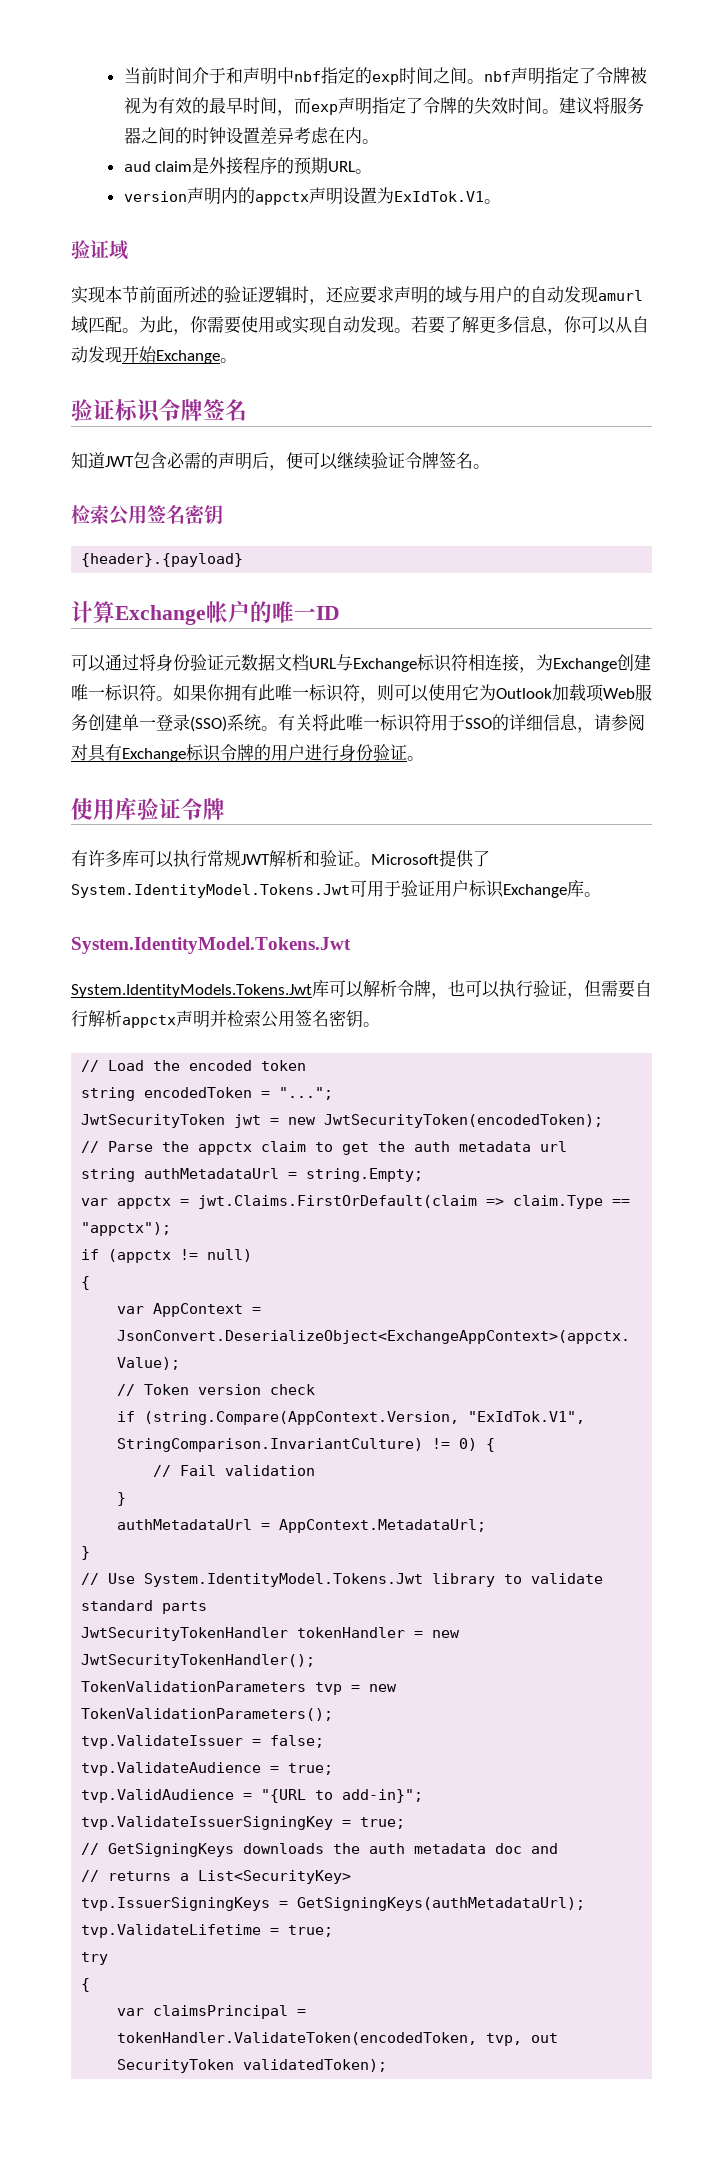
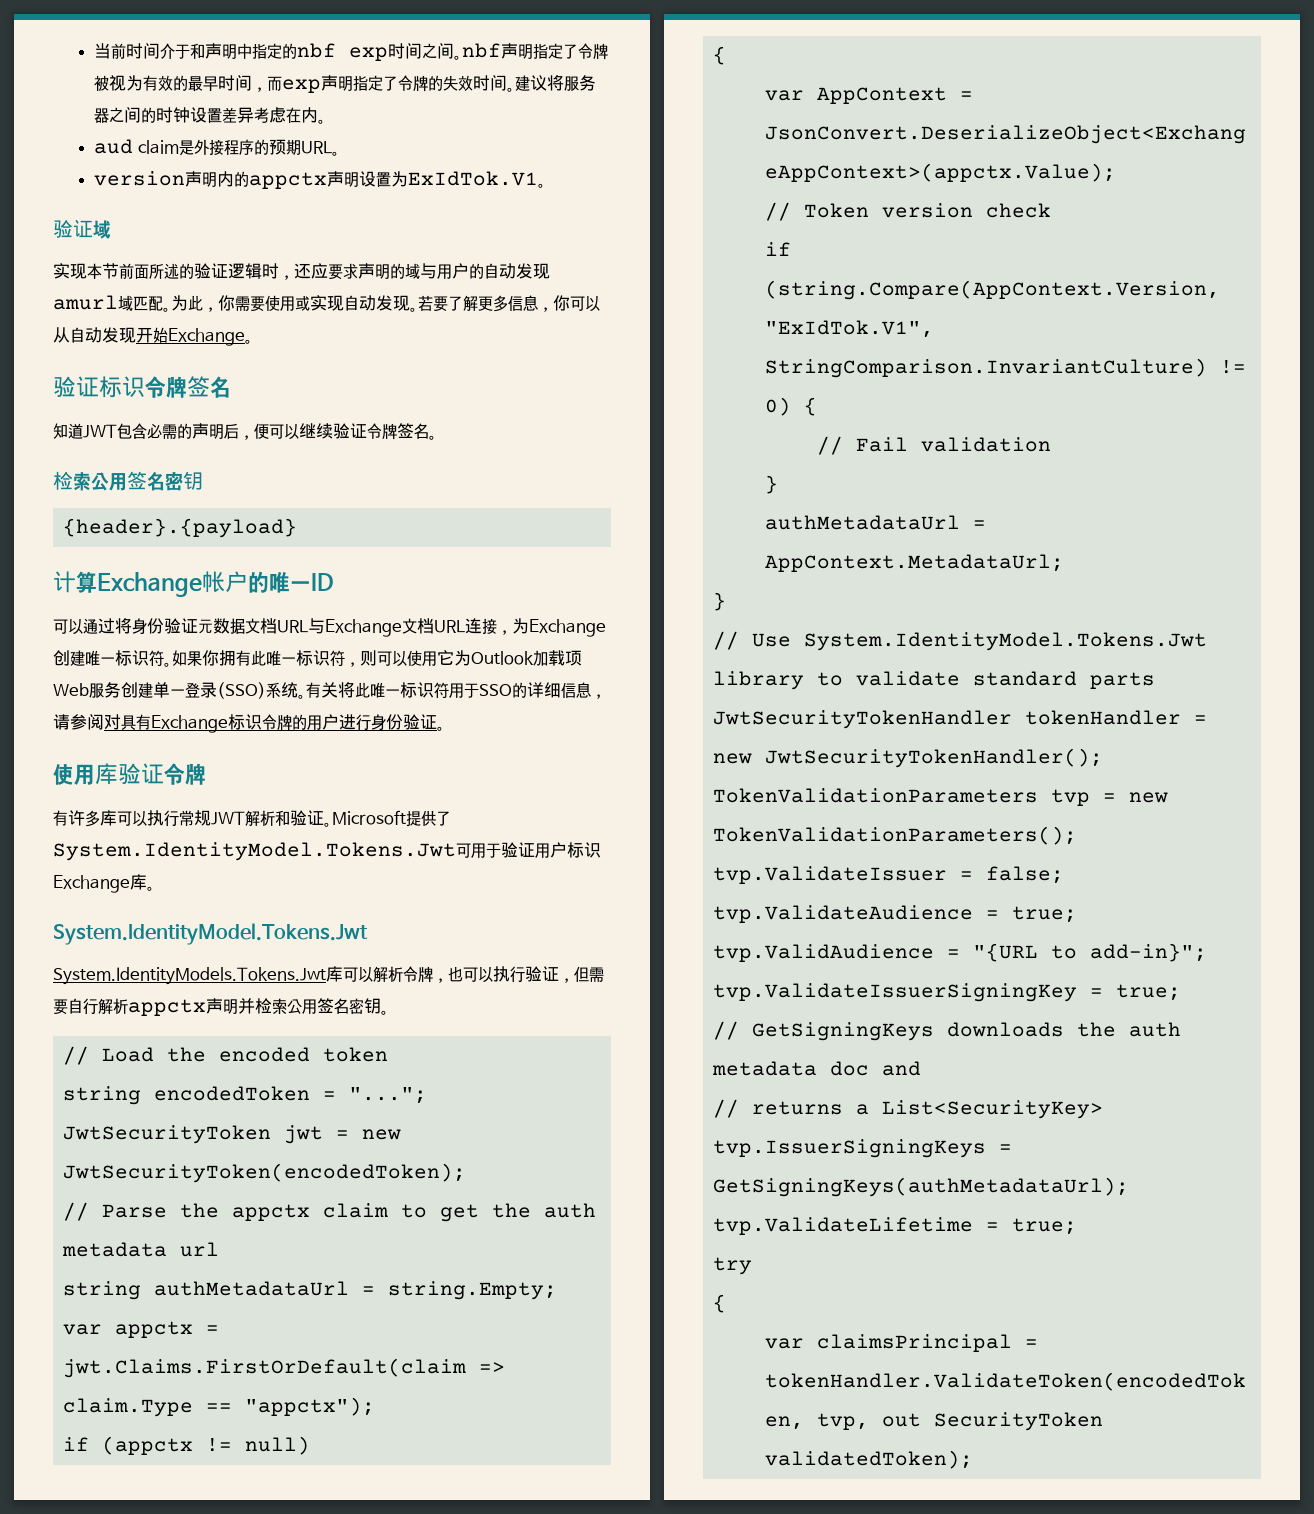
- 当前时间介于和声明中nbf指定的exp时间之间。nbf声明指定了令牌被视为有效的最早时间，而exp声明指定了令牌的失效时间。
+ 当前时间介于和声明中指定的nbf exp时间之间。nbf声明指定了令牌被视为有效的最早时间，而exp声明指定了令牌的失效时间。
- 可以通过将身份验证元数据文档URL与Exchange标识符相连接，为Exchange创建唯一标识符。
+ 可以通过将身份验证元数据文档URL与Exchange文档URL连接，为Exchange创建唯一标识符。

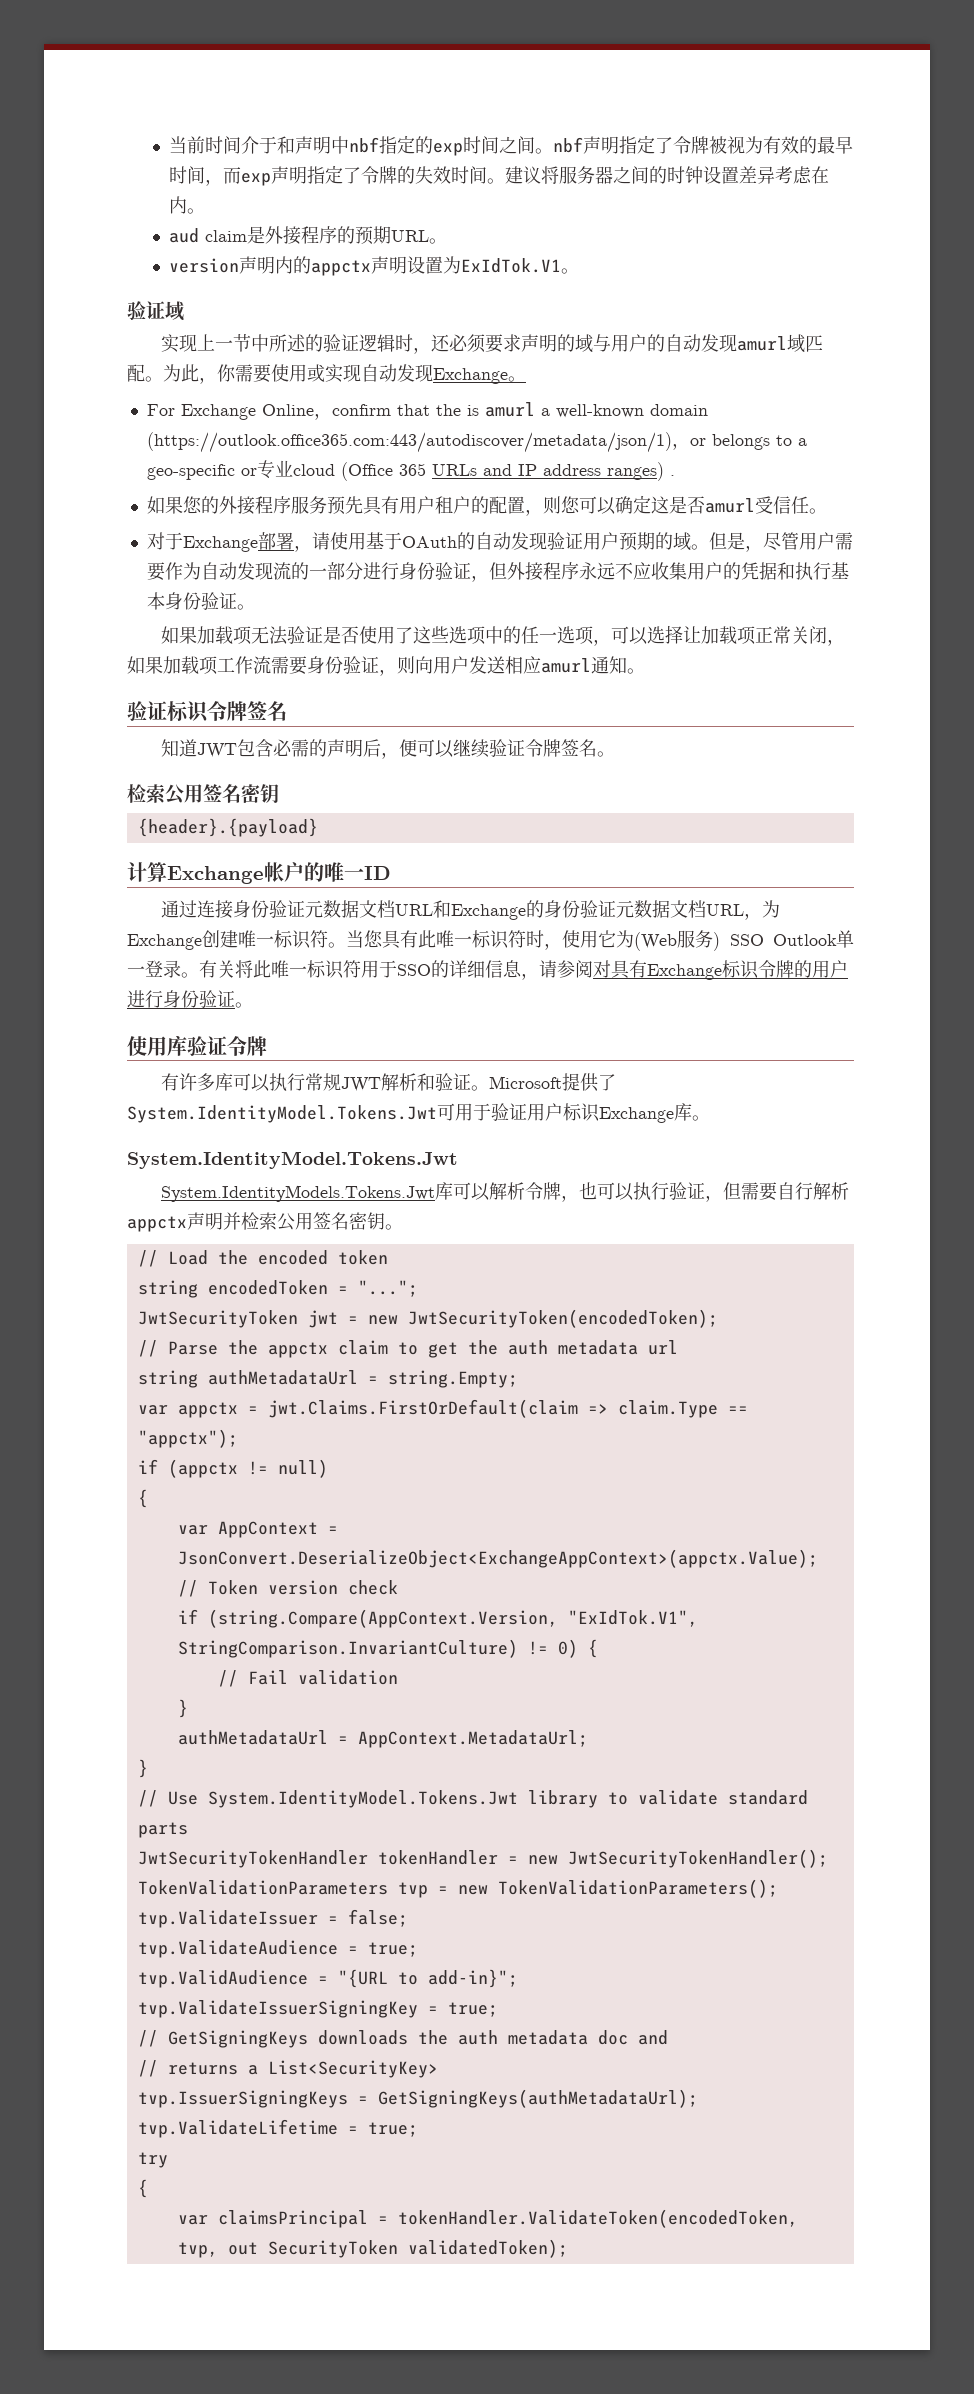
- 当前时间介于和声明中指定的nbf exp时间之间。nbf声明指定了令牌被视为有效的最早时间，而exp声明指定了令牌的失效时间。
+ 当前时间介于和声明中nbf指定的exp时间之间。nbf声明指定了令牌被视为有效的最早时间，而exp声明指定了令牌的失效时间。
- 实现本节前面所述的验证逻辑时，还应要求声明的域与用户的自动发现amurl域匹配。
+ 实现上一节中所述的验证逻辑时，还必须要求声明的域与用户的自动发现amurl域匹配。
- 为此，你需要使用或实现自动发现。若要了解更多信息，你可以从自动发现开始Exchange。
+ 为此，你需要使用或实现自动发现Exchange。
+ For Exchange Online，confirm that the is amurl a well-known domain (https://outlook.office365.com:443/autodiscover/metadata/json/1)，or belongs to a geo-specific or专业cloud (Office 365 URLs and IP address ranges) .
+ 如果您的外接程序服务预先具有用户租户的配置，则您可以确定这是否amurl受信任。
+ 对于Exchange部署，请使用基于OAuth的自动发现验证用户预期的域。但是，尽管用户需要作为自动发现流的一部分进行身份验证，但外接程序永远不应收集用户的凭据和执行基本身份验证。
+ 如果加载项无法验证是否使用了这些选项中的任一选项，可以选择让加载项正常关闭，如果加载项工作流需要身份验证，则向用户发送相应amurl通知。
- 可以通过将身份验证元数据文档URL与Exchange文档URL连接，为Exchange创建唯一标识符。
+ 通过连接身份验证元数据文档URL和Exchange的身份验证元数据文档URL，为Exchange创建唯一标识符。
- 如果你拥有此唯一标识符，则可以使用它为Outlook加载项Web服务创建单一登录(SSO)系统。
+ 当您具有此唯一标识符时，使用它为(Web服务) SSO Outlook单一登录。

